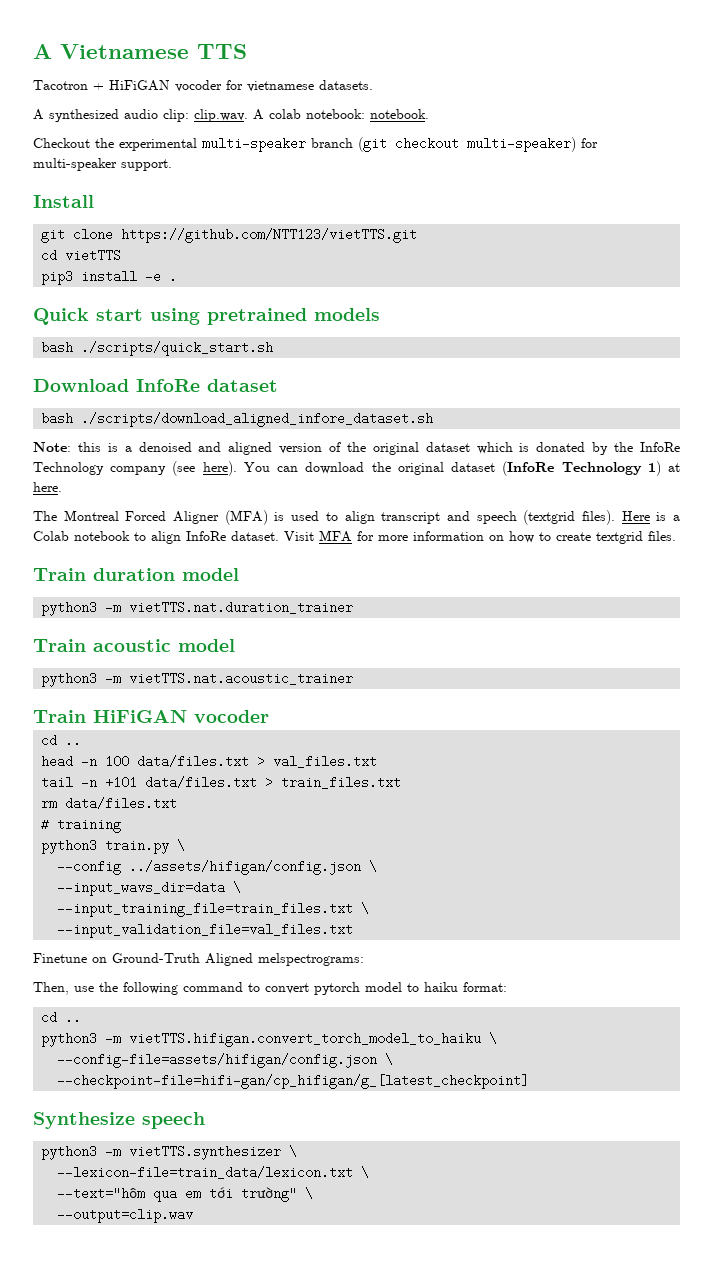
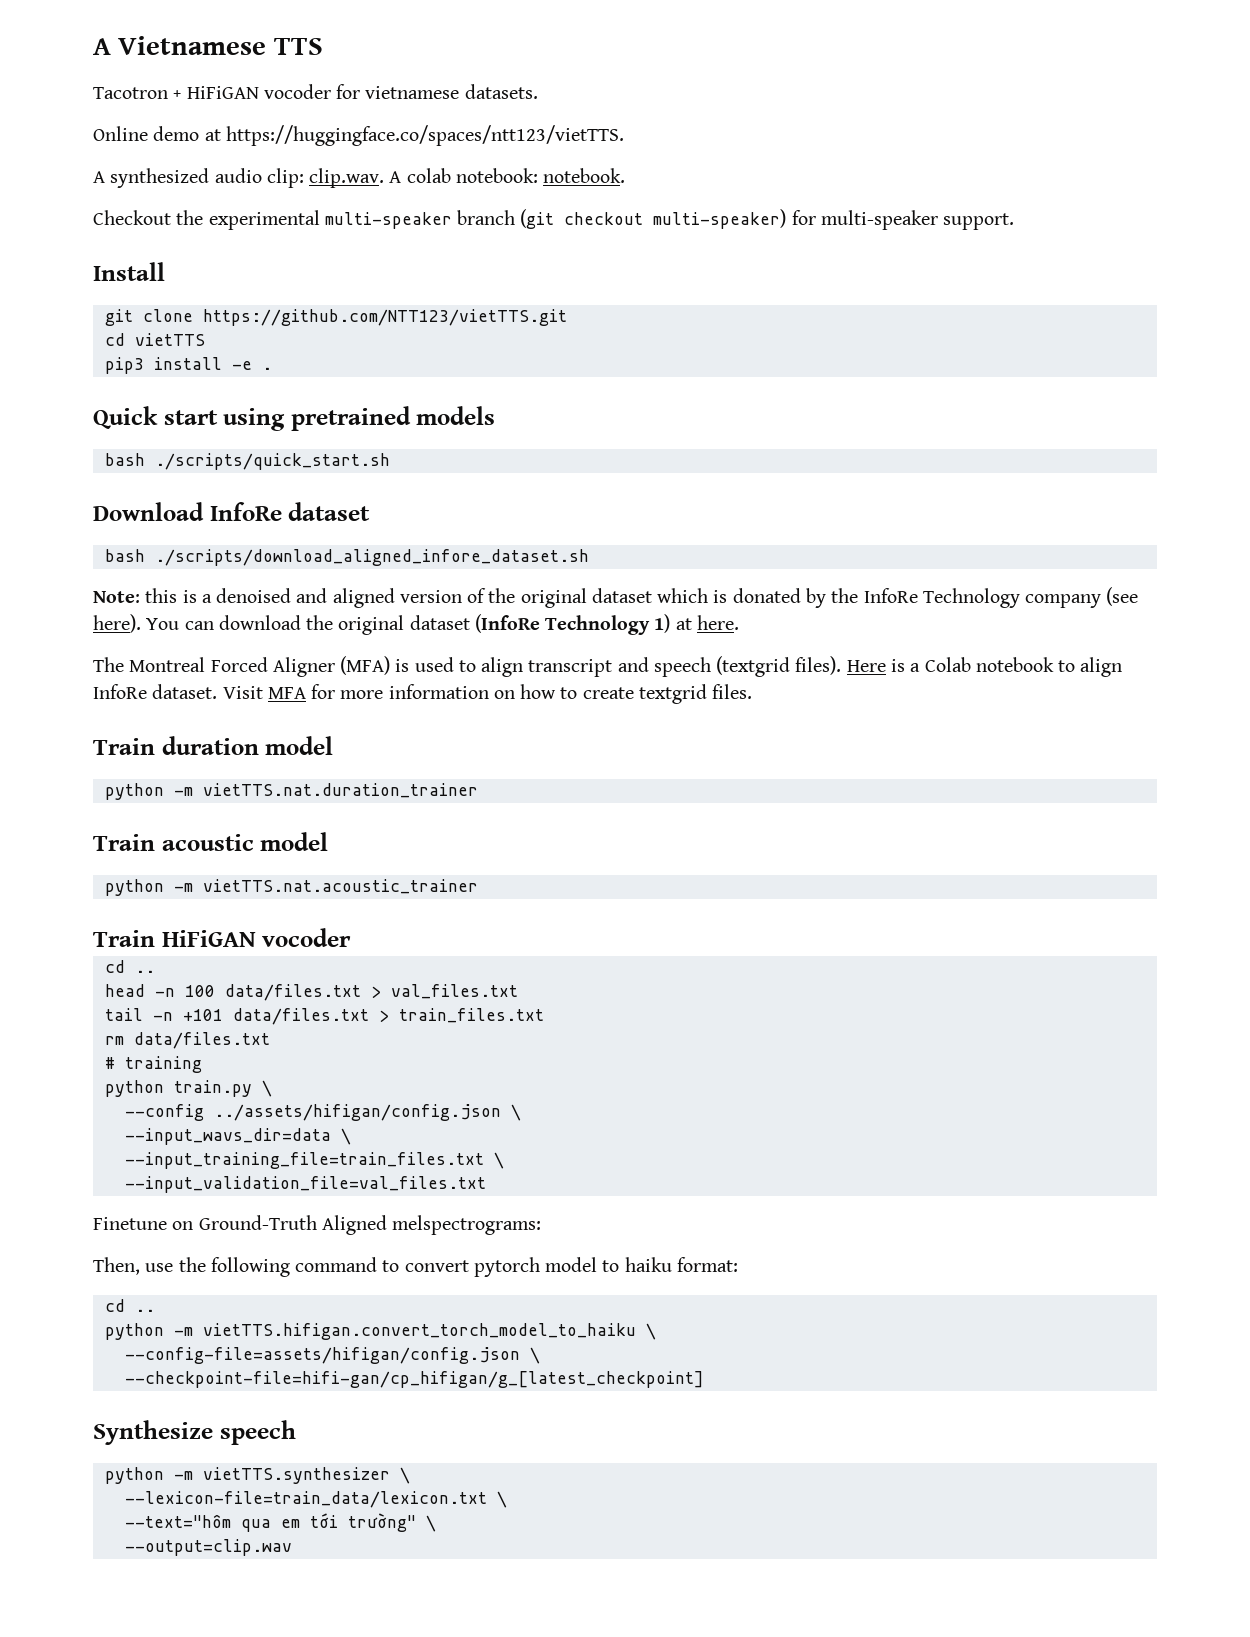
+ Online demo at https://huggingface.co/spaces/ntt123/vietTTS.
- python3 -m vietTTS.nat.duration_trainer
+ python -m vietTTS.nat.duration_trainer
- python3 -m vietTTS.nat.acoustic_trainer
+ python -m vietTTS.nat.acoustic_trainer
- python3 train.py \
+ python train.py \
- python3 -m vietTTS.hifigan.convert_torch_model_to_haiku \
+ python -m vietTTS.hifigan.convert_torch_model_to_haiku \
- python3 -m vietTTS.synthesizer \
+ python -m vietTTS.synthesizer \

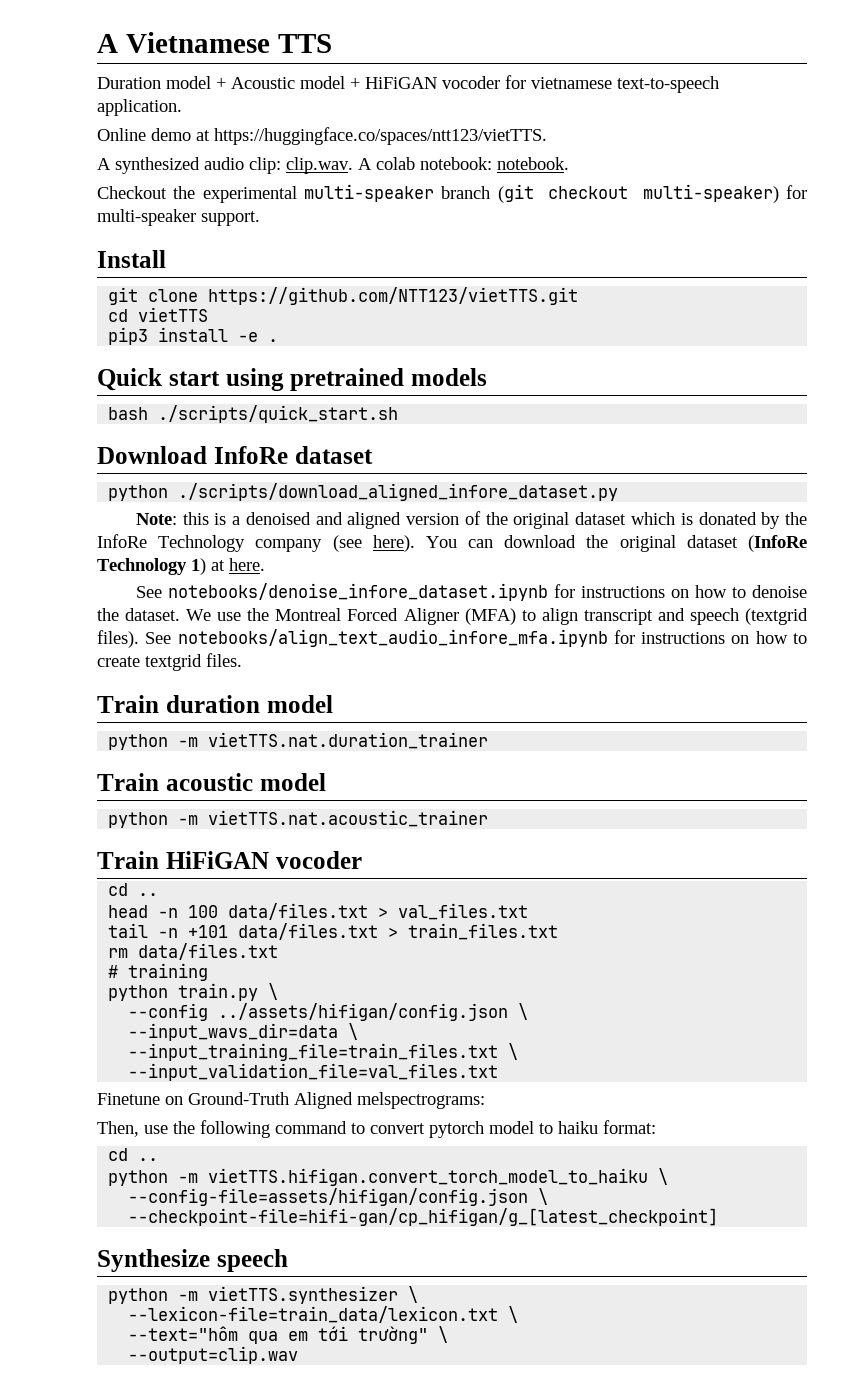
- Tacotron + HiFiGAN vocoder for vietnamese datasets.
+ Duration model + Acoustic model + HiFiGAN vocoder for vietnamese text-to-speech application.
- bash ./scripts/download_aligned_infore_dataset.sh
+ python ./scripts/download_aligned_infore_dataset.py
- The Montreal Forced Aligner (MFA) is used to align transcript and speech (textgrid files).
+ See notebooks/denoise_infore_dataset.ipynb for instructions on how to denoise the dataset. We use the Montreal Forced Aligner (MFA) to align transcript and speech (textgrid files).
- Here is a Colab notebook to align InfoRe dataset. Visit MFA for more information on how to create textgrid files.
+ See notebooks/align_text_audio_infore_mfa.ipynb for instructions on how to create textgrid files.

